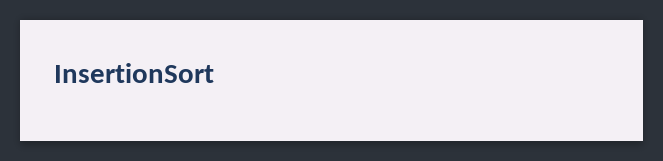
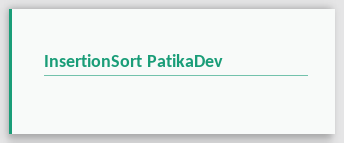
- InsertionSort
+ InsertionSort PatikaDev

